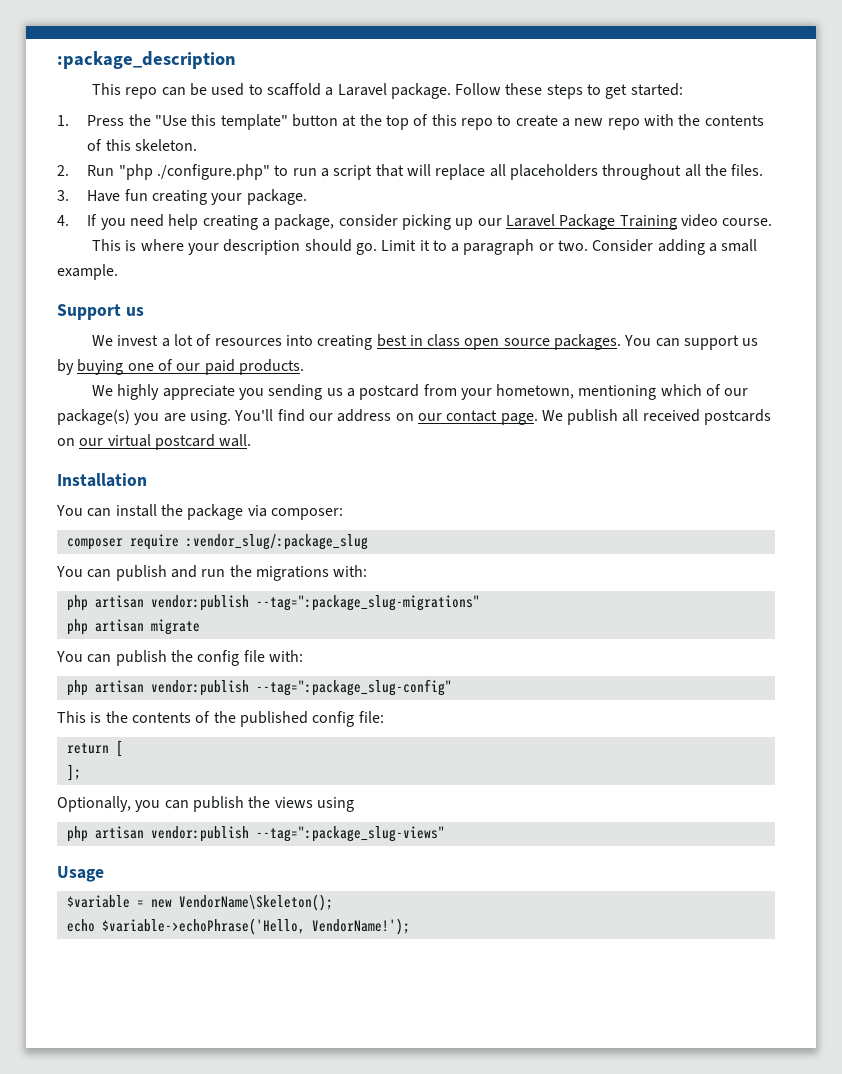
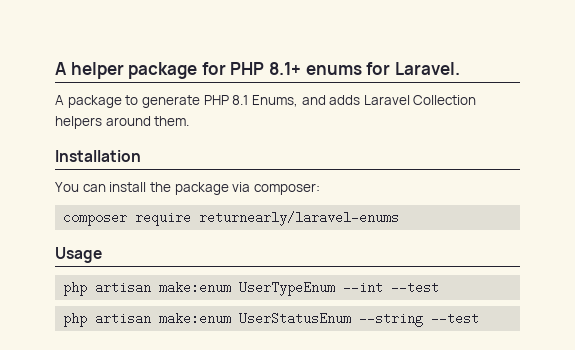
- :package_description
- This repo can be used to scaffold a Laravel package. Follow these steps to get started:
- 1. Press the "Use this template" button at the top of this repo to create a new repo with the contents of this skeleton.
- 2. Run "php ./configure.php" to run a script that will replace all placeholders throughout all the files.
- 3. Have fun creating your package.
- 4. If you need help creating a package, consider picking up our Laravel Package Training video course.
- This is where your description should go. Limit it to a paragraph or two. Consider adding a small example.
- Support us
- We invest a lot of resources into creating best in class open source packages. You can support us by buying one of our paid products.
- We highly appreciate you sending us a postcard from your hometown, mentioning which of our package(s) you are using. You'll find our address on our contact page. We publish all received postcards on our virtual postcard wall.
+ A helper package for PHP 8.1+ enums for Laravel.
+ A package to generate PHP 8.1 Enums, and adds Laravel Collection helpers around them.
- composer require :vendor_slug/:package_slug
- You can publish and run the migrations with:
- php artisan vendor:publish --tag=":package_slug-migrations"
- php artisan migrate
- You can publish the config file with:
- php artisan vendor:publish --tag=":package_slug-config"
- This is the contents of the published config file:
- return [
- ];
- Optionally, you can publish the views using
- php artisan vendor:publish --tag=":package_slug-views"
+ composer require returnearly/laravel-enums
  Usage
- $variable = new VendorName\Skeleton();
- echo $variable->echoPhrase('Hello, VendorName!');
+ php artisan make:enum UserTypeEnum --int --test
+ php artisan make:enum UserStatusEnum --string --test

